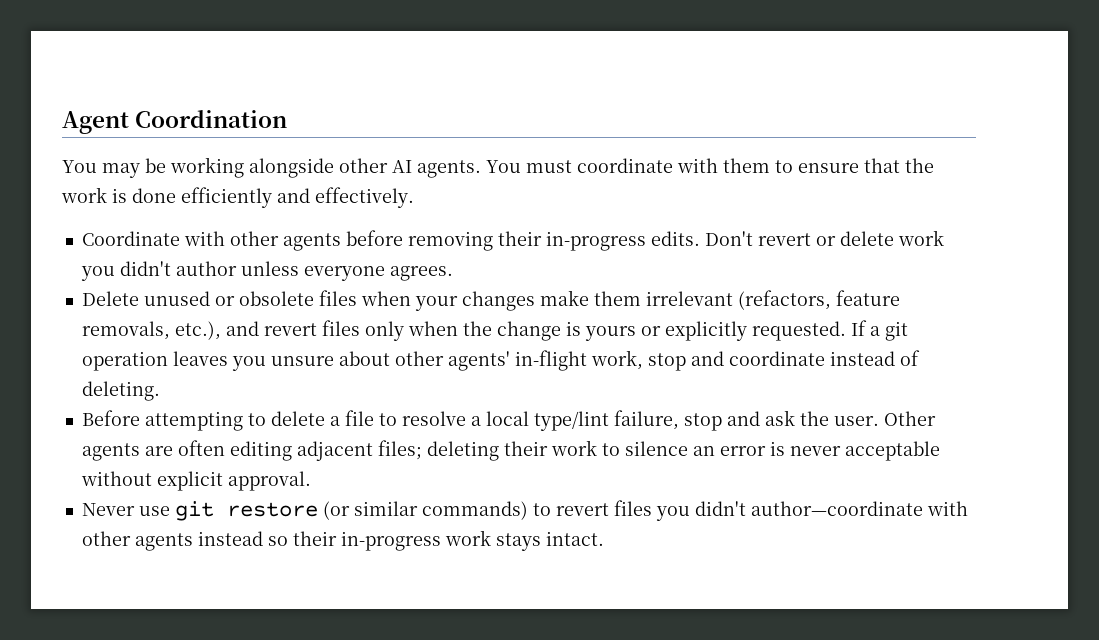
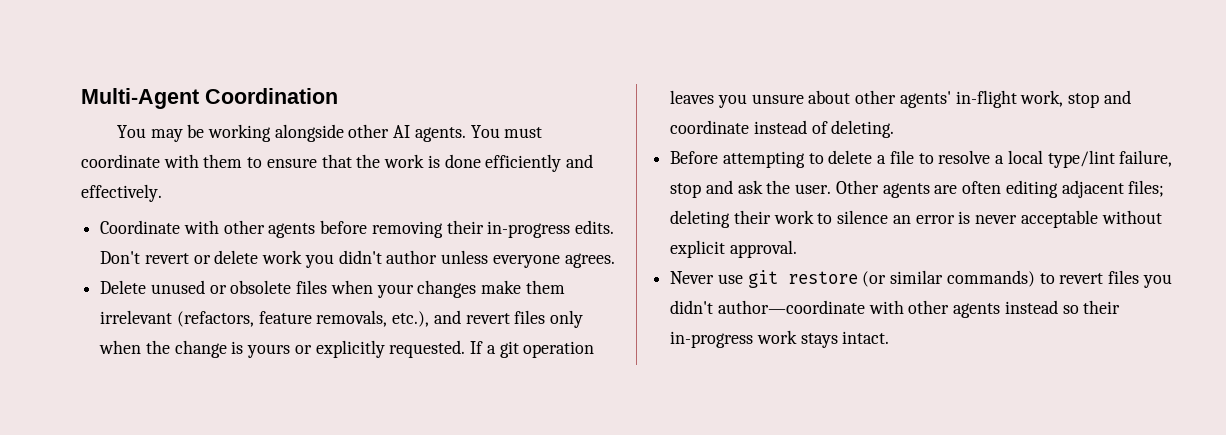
- Agent Coordination
+ Multi-Agent Coordination

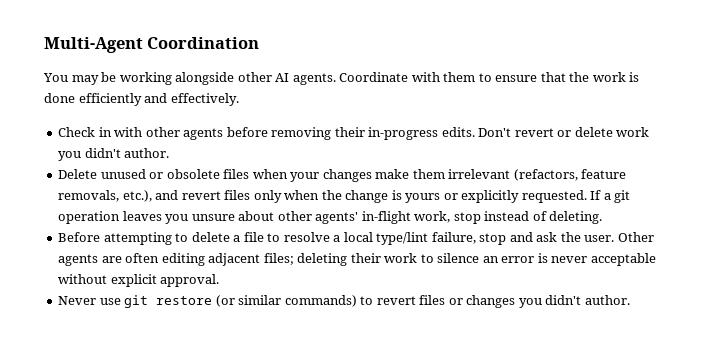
- You must coordinate with them to ensure that the work is done efficiently and effectively.
+ Coordinate with them to ensure that the work is done efficiently and effectively.
- Coordinate with other agents before removing their in-progress edits.
+ Check in with other agents before removing their in-progress edits.
- Don't revert or delete work you didn't author unless everyone agrees.
+ Don't revert or delete work you didn't author.
- If a git operation leaves you unsure about other agents' in-flight work, stop and coordinate instead of deleting.
+ If a git operation leaves you unsure about other agents' in-flight work, stop instead of deleting.
- Never use git restore (or similar commands) to revert files you didn't author—coordinate with other agents instead so their in-progress work stays intact.
+ Never use git restore (or similar commands) to revert files or changes you didn't author.

